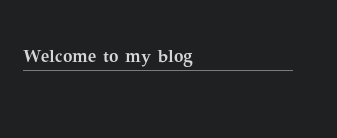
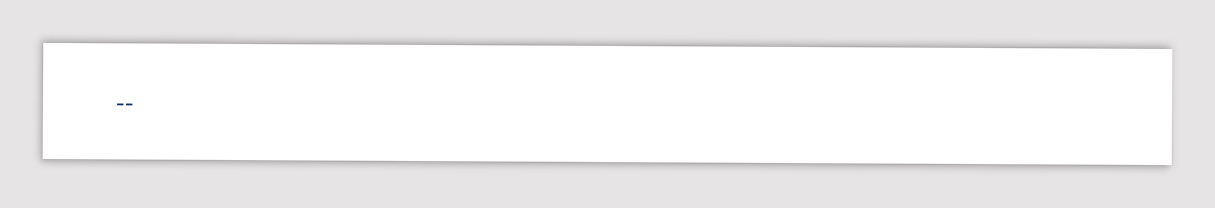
- Welcome to my blog
+ --

